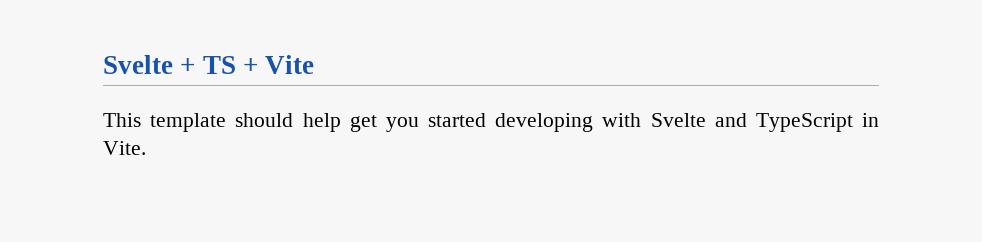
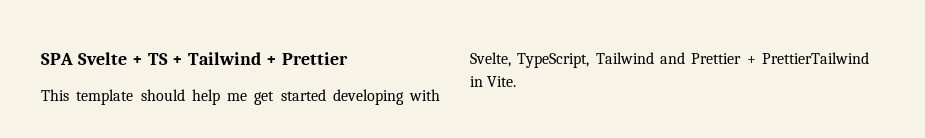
- Svelte + TS + Vite
+ SPA Svelte + TS + Tailwind + Prettier
- This template should help get you started developing with Svelte and TypeScript in Vite.
+ This template should help me get started developing with Svelte, TypeScript, Tailwind and Prettier + PrettierTailwind in Vite.

